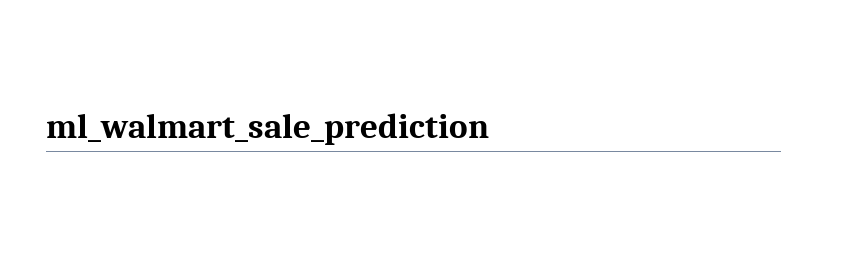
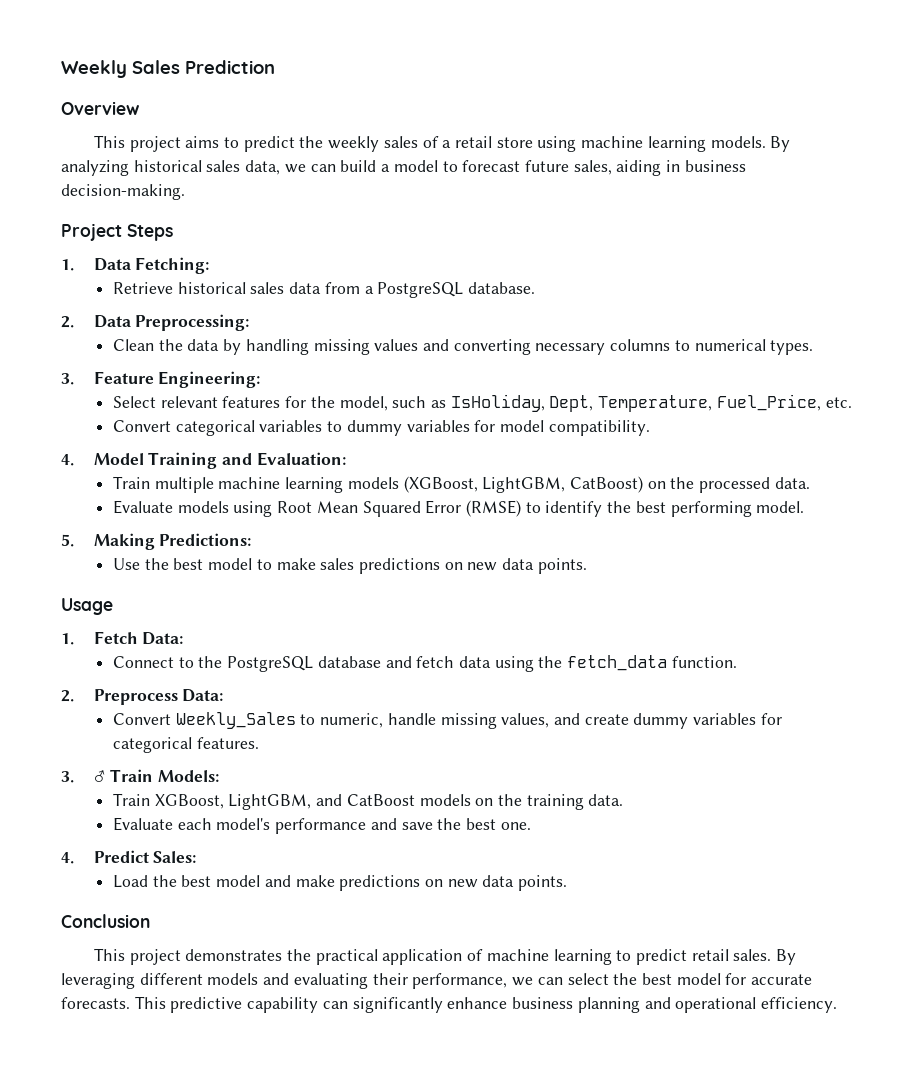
- ml_walmart_sale_prediction
+ Weekly Sales Prediction
+ Overview
+ This project aims to predict the weekly sales of a retail store using machine learning models. By analyzing historical sales data, we can build a model to forecast future sales, aiding in business decision-making.
+ Project Steps
+ 1. Data Fetching:
+ Retrieve historical sales data from a PostgreSQL database.
+ 2. Data Preprocessing:
+ Clean the data by handling missing values and converting necessary columns to numerical types.
+ 3. Feature Engineering:
+ Select relevant features for the model, such as IsHoliday, Dept, Temperature, Fuel_Price, etc.
+ Convert categorical variables to dummy variables for model compatibility.
+ 4. Model Training and Evaluation:
+ Train multiple machine learning models (XGBoost, LightGBM, CatBoost) on the processed data.
+ Evaluate models using Root Mean Squared Error (RMSE) to identify the best performing model.
+ 5. Making Predictions:
+ Use the best model to make sales predictions on new data points.
+ Usage
+ 1. Fetch Data:
+ Connect to the PostgreSQL database and fetch data using the fetch_data function.
+ 2. Preprocess Data:
+ Convert Weekly_Sales to numeric, handle missing values, and create dummy variables for categorical features.
+ 3. ♂ Train Models:
+ Train XGBoost, LightGBM, and CatBoost models on the training data.
+ Evaluate each model's performance and save the best one.
+ 4. Predict Sales:
+ Load the best model and make predictions on new data points.
+ Conclusion
+ This project demonstrates the practical application of machine learning to predict retail sales. By leveraging different models and evaluating their performance, we can select the best model for accurate forecasts. This predictive capability can significantly enhance business planning and operational efficiency.

